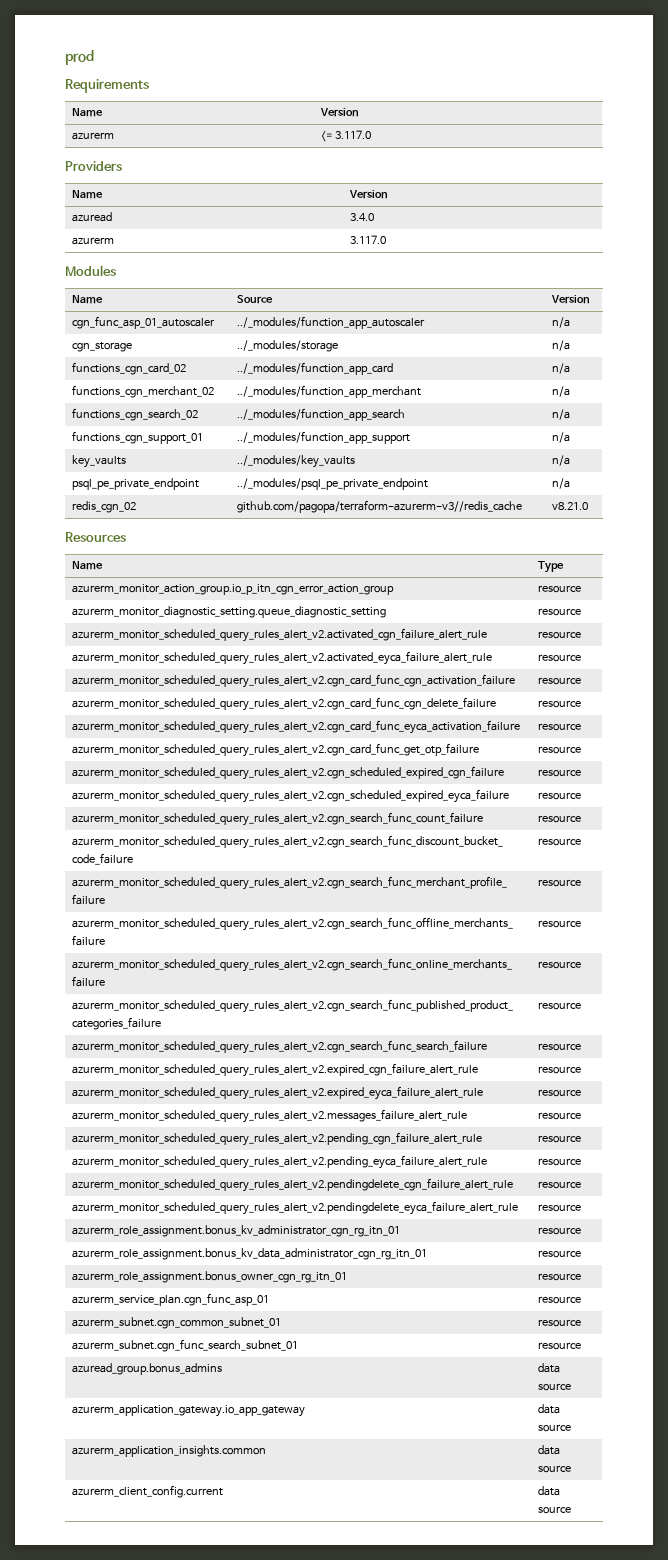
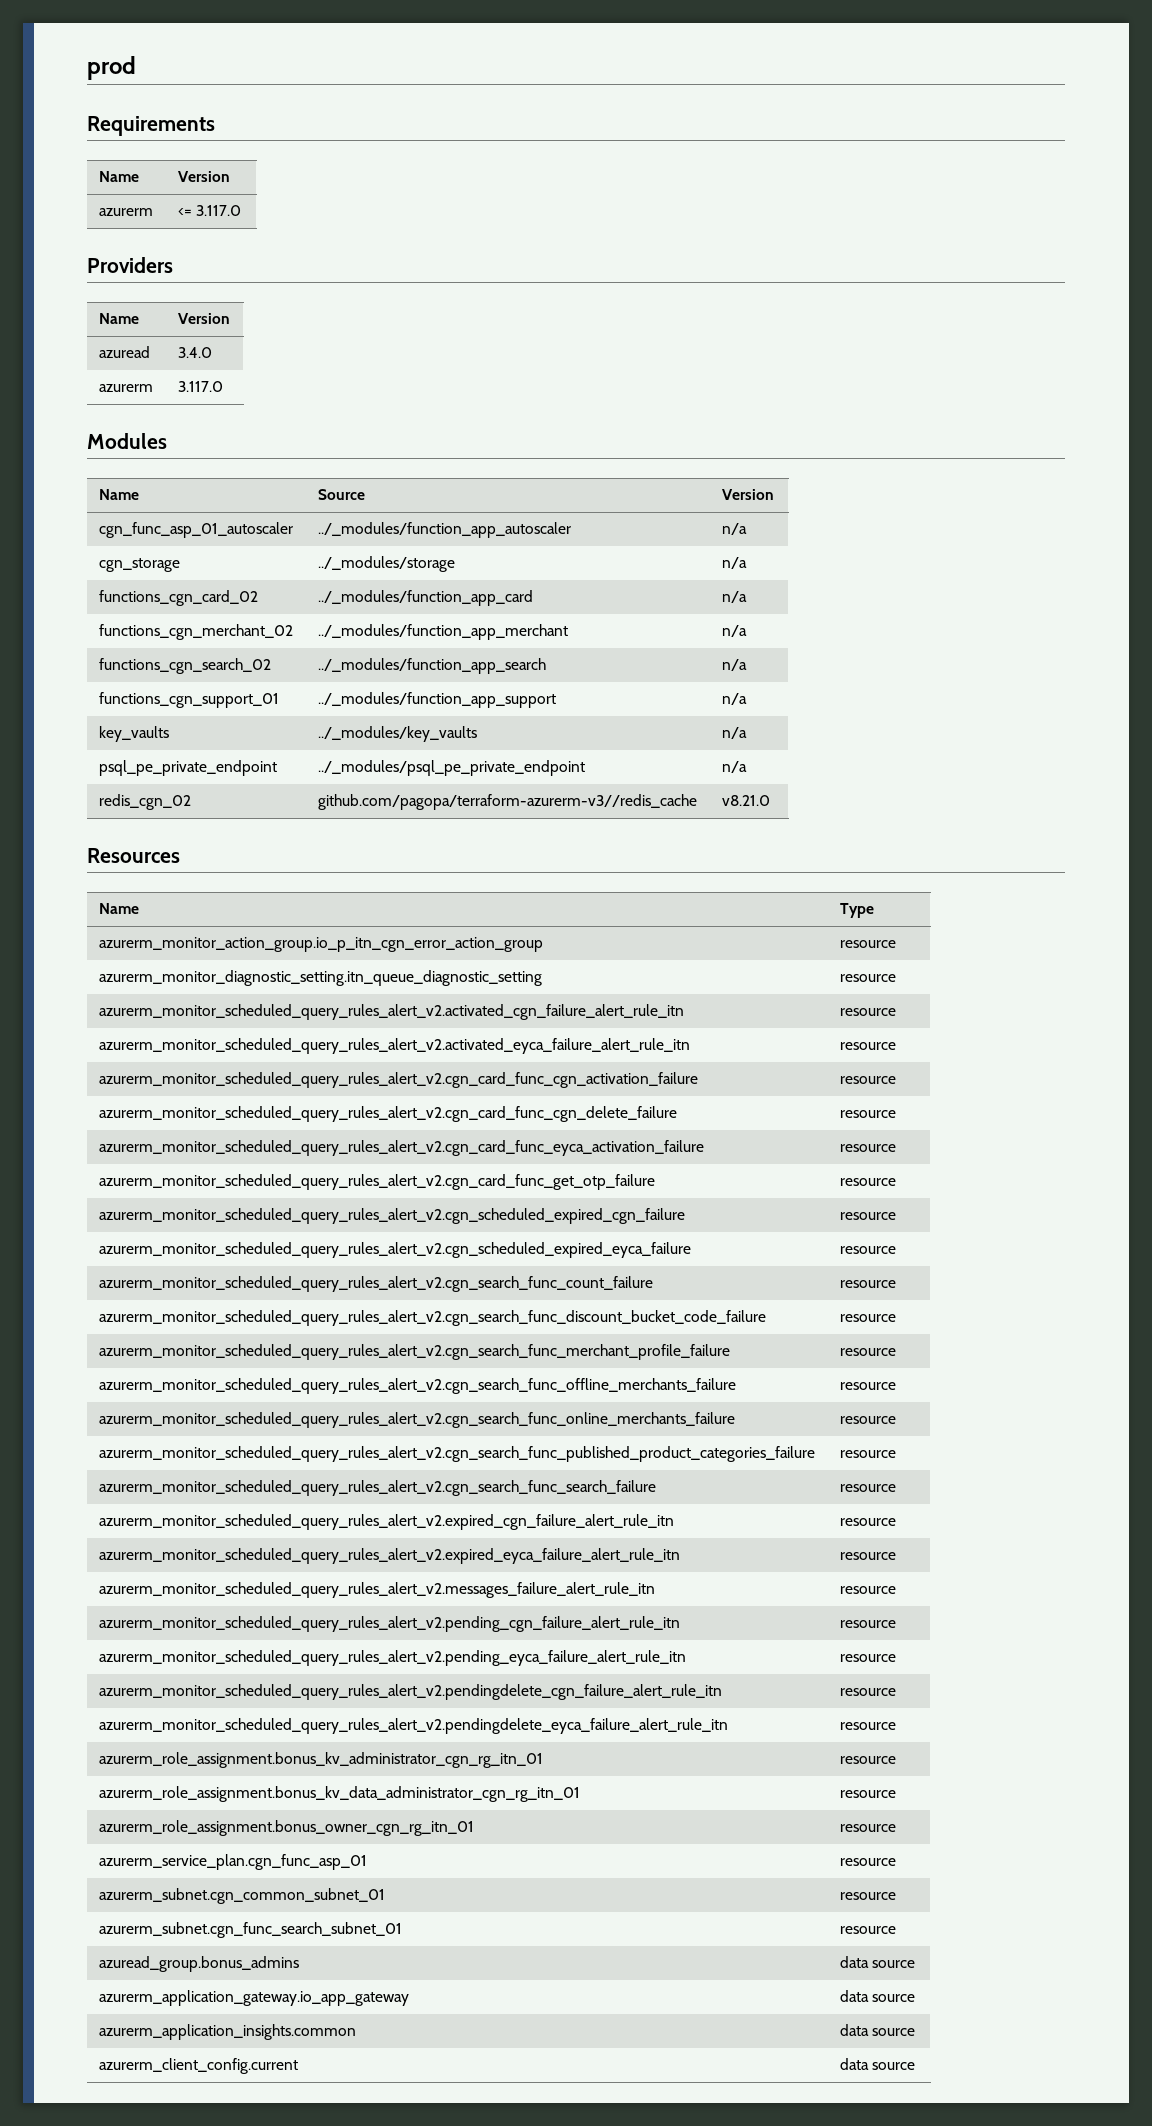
- azurerm_monitor_diagnostic_setting.queue_diagnostic_setting | resource
- azurerm_monitor_scheduled_query_rules_alert_v2.activated_cgn_failure_alert_rule | resource
- azurerm_monitor_scheduled_query_rules_alert_v2.activated_eyca_failure_alert_rule | resource
+ azurerm_monitor_diagnostic_setting.itn_queue_diagnostic_setting | resource
+ azurerm_monitor_scheduled_query_rules_alert_v2.activated_cgn_failure_alert_rule_itn | resource
+ azurerm_monitor_scheduled_query_rules_alert_v2.activated_eyca_failure_alert_rule_itn | resource
- azurerm_monitor_scheduled_query_rules_alert_v2.expired_cgn_failure_alert_rule | resource
- azurerm_monitor_scheduled_query_rules_alert_v2.expired_eyca_failure_alert_rule | resource
- azurerm_monitor_scheduled_query_rules_alert_v2.messages_failure_alert_rule | resource
- azurerm_monitor_scheduled_query_rules_alert_v2.pending_cgn_failure_alert_rule | resource
- azurerm_monitor_scheduled_query_rules_alert_v2.pending_eyca_failure_alert_rule | resource
- azurerm_monitor_scheduled_query_rules_alert_v2.pendingdelete_cgn_failure_alert_rule | resource
- azurerm_monitor_scheduled_query_rules_alert_v2.pendingdelete_eyca_failure_alert_rule | resource
+ azurerm_monitor_scheduled_query_rules_alert_v2.expired_cgn_failure_alert_rule_itn | resource
+ azurerm_monitor_scheduled_query_rules_alert_v2.expired_eyca_failure_alert_rule_itn | resource
+ azurerm_monitor_scheduled_query_rules_alert_v2.messages_failure_alert_rule_itn | resource
+ azurerm_monitor_scheduled_query_rules_alert_v2.pending_cgn_failure_alert_rule_itn | resource
+ azurerm_monitor_scheduled_query_rules_alert_v2.pending_eyca_failure_alert_rule_itn | resource
+ azurerm_monitor_scheduled_query_rules_alert_v2.pendingdelete_cgn_failure_alert_rule_itn | resource
+ azurerm_monitor_scheduled_query_rules_alert_v2.pendingdelete_eyca_failure_alert_rule_itn | resource

